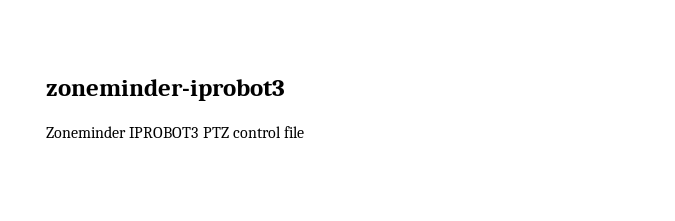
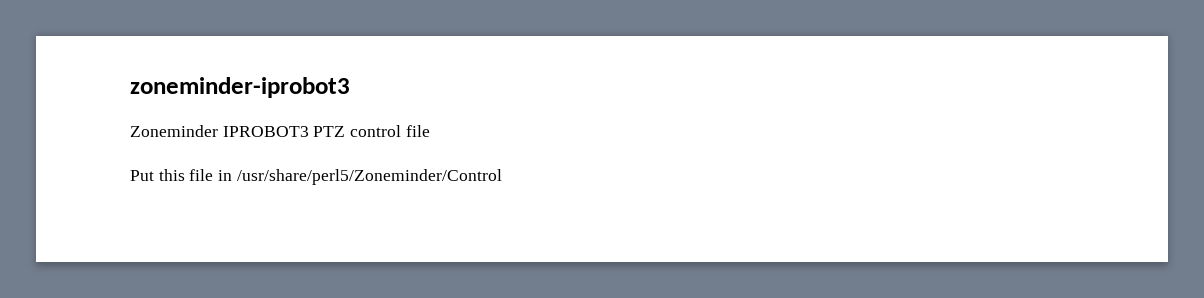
+ Put this file in /usr/share/perl5/Zoneminder/Control

